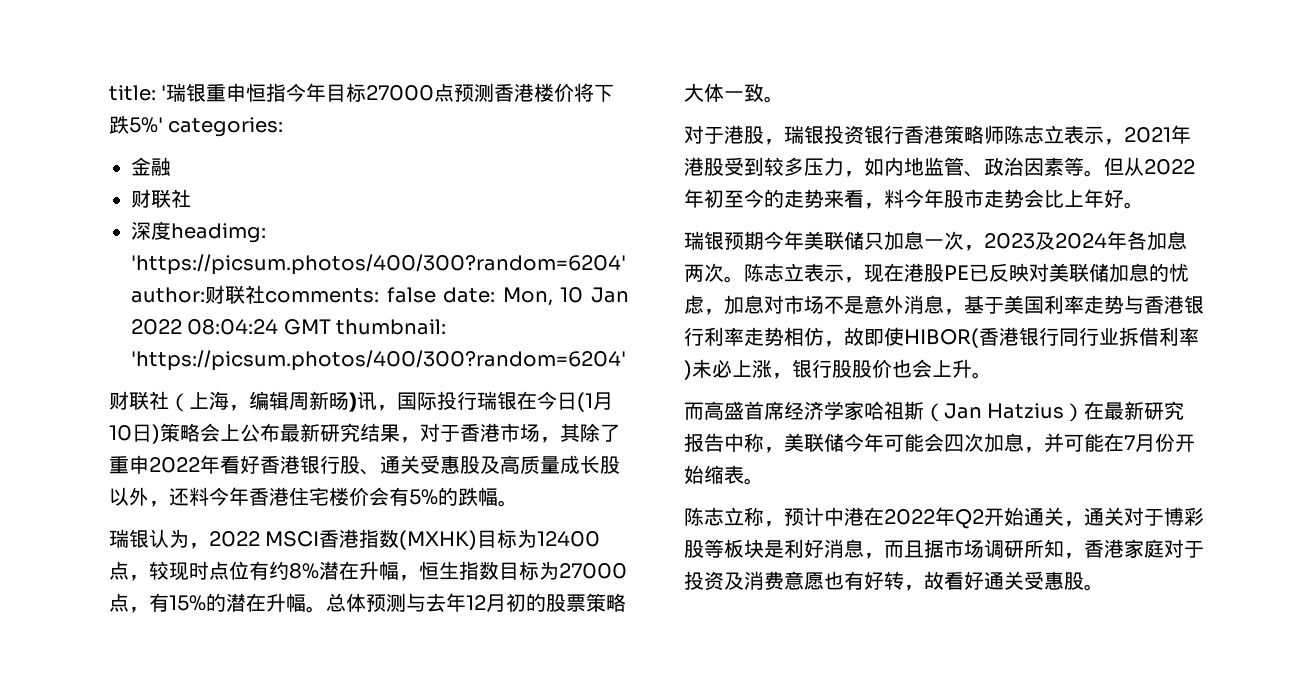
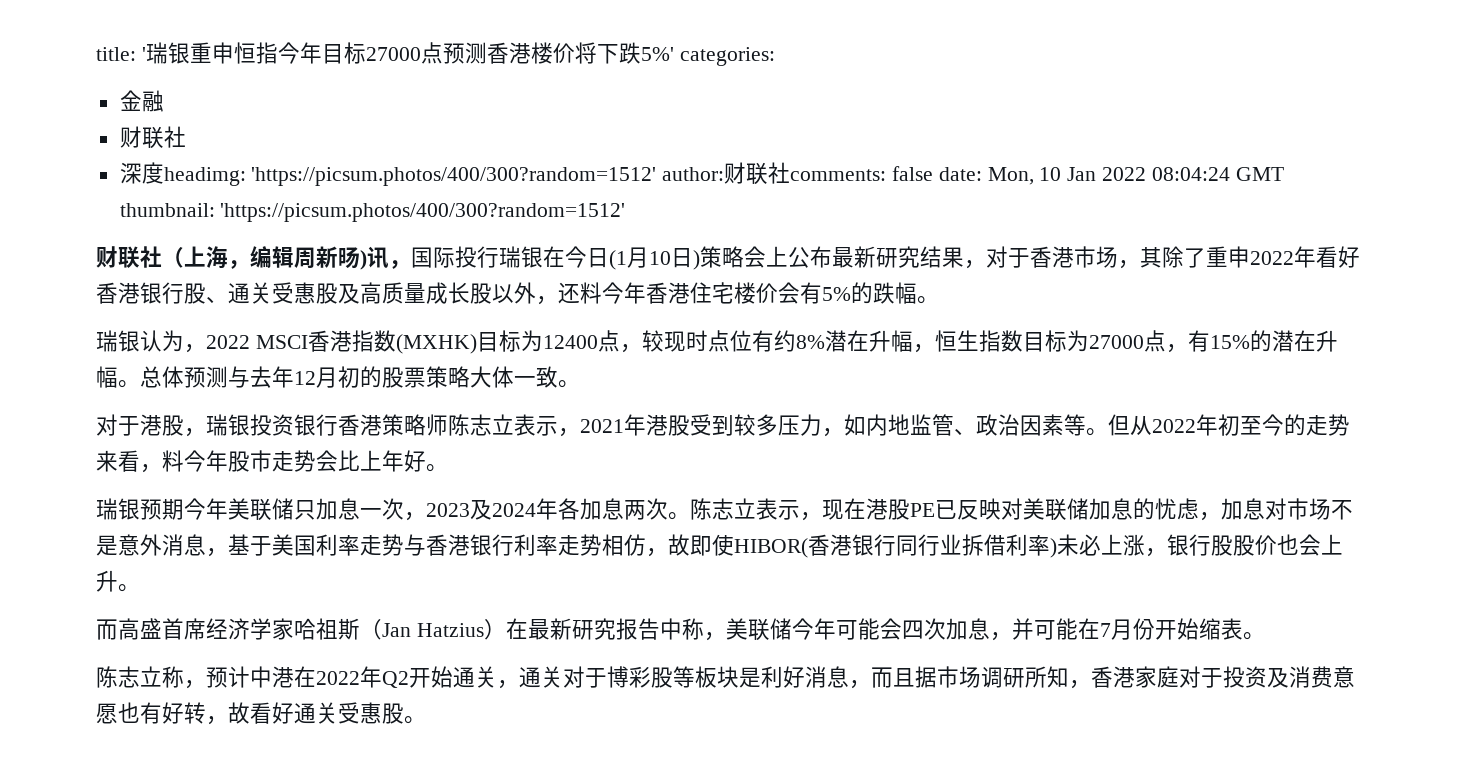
- 深度headimg: 'https://picsum.photos/400/300?random=6204' author:财联社comments: false date: Mon, 10 Jan 2022 08:04:24 GMT thumbnail: 'https://picsum.photos/400/300?random=6204'
+ 深度headimg: 'https://picsum.photos/400/300?random=1512' author:财联社comments: false date: Mon, 10 Jan 2022 08:04:24 GMT thumbnail: 'https://picsum.photos/400/300?random=1512'

